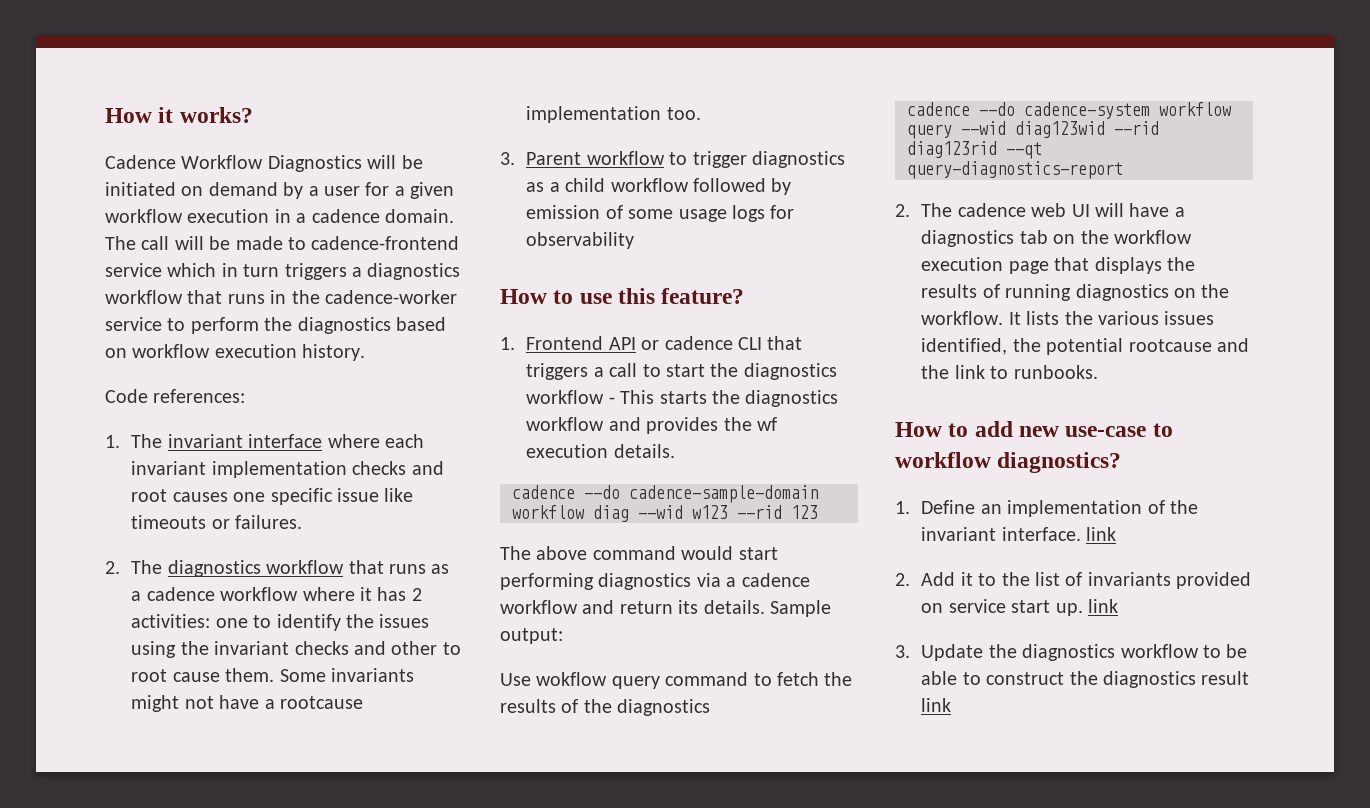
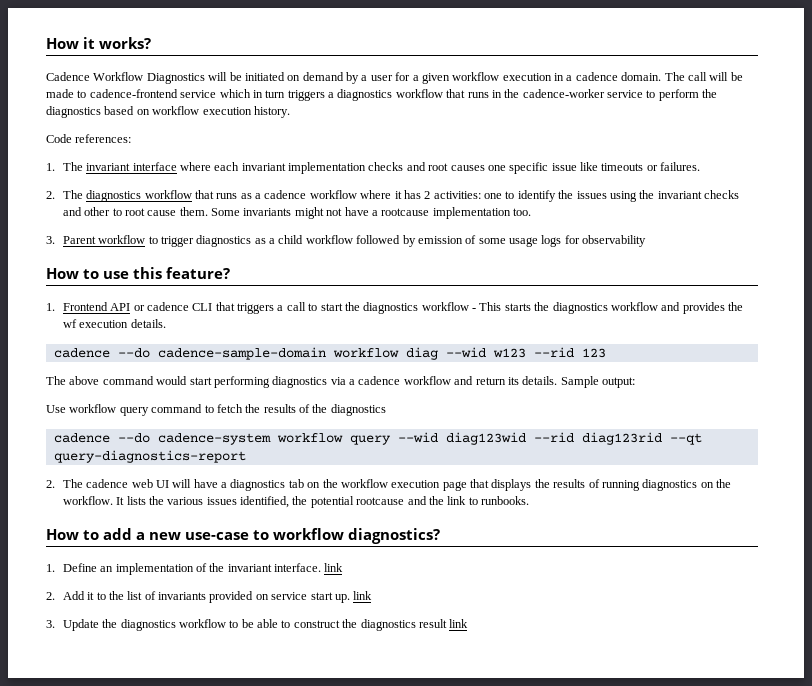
- Use wokflow query command to fetch the results of the diagnostics
+ Use workflow query command to fetch the results of the diagnostics
- How to add new use-case to workflow diagnostics?
+ How to add a new use-case to workflow diagnostics?

